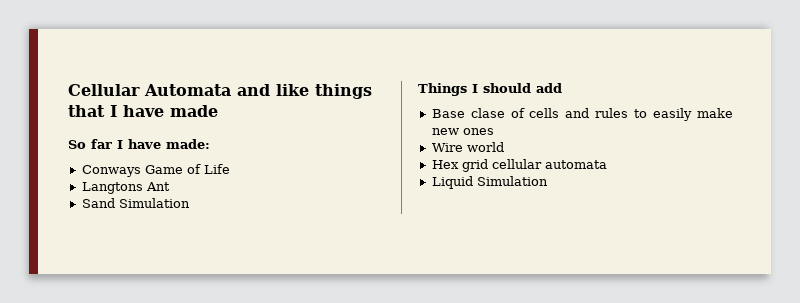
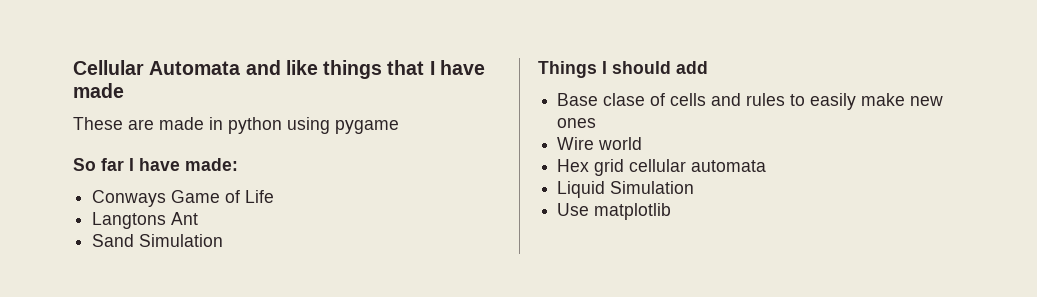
+ These are made in python using pygame
+ Use matplotlib

